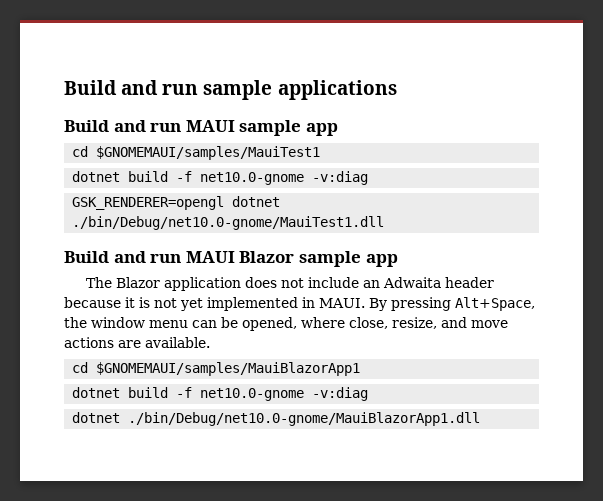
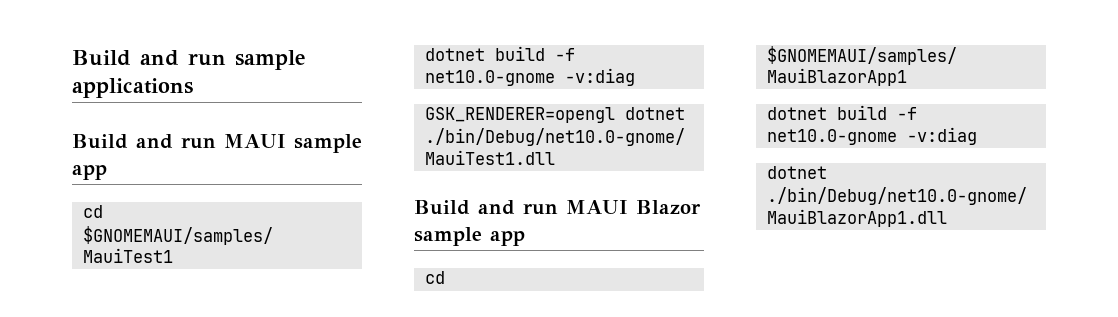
- The Blazor application does not include an Adwaita header because it is not yet implemented in MAUI. By pressing Alt+Space, the window menu can be opened, where close, resize, and move actions are available.

